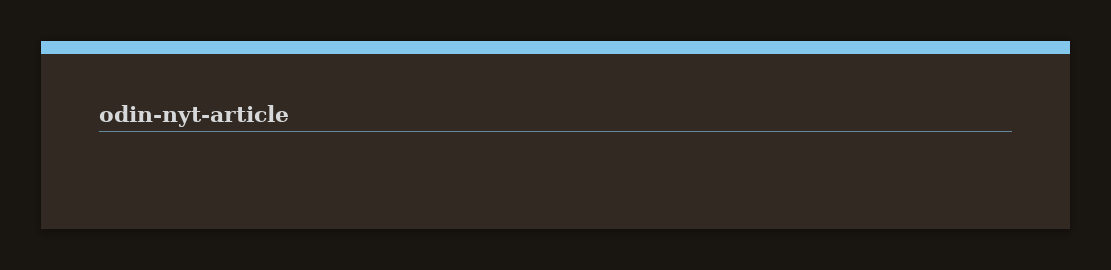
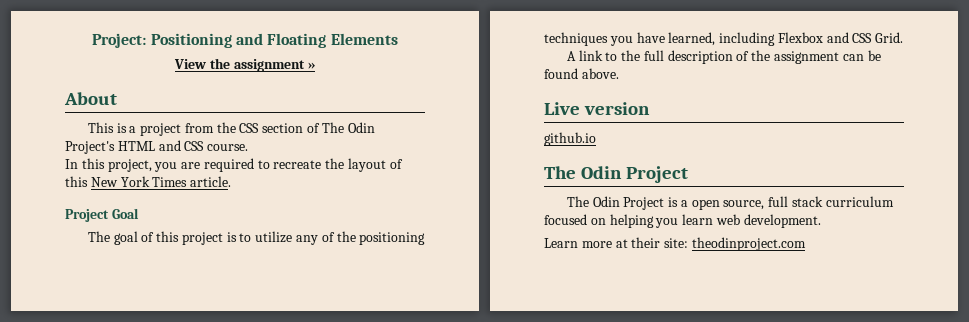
- odin-nyt-article
+ Project: Positioning and Floating Elements
+ View the assignment »
+ About
+ This is a project from the CSS section of The Odin Project's HTML and CSS course.
+ In this project, you are required to recreate the layout of this New York Times article.
+ Project Goal
+ The goal of this project is to utilize any of the positioning techniques you have learned, including Flexbox and CSS Grid.
+ A link to the full description of the assignment can be found above.
+ Live version
+ github.io
+ The Odin Project
+ The Odin Project is a open source, full stack curriculum focused on helping you learn web development.
+ Learn more at their site: theodinproject.com

